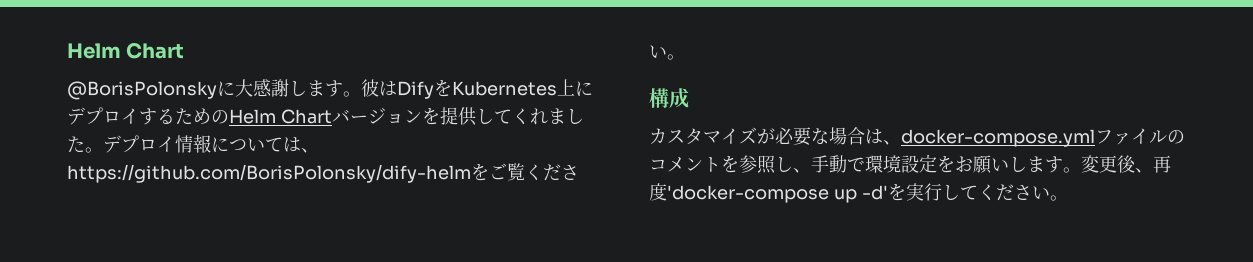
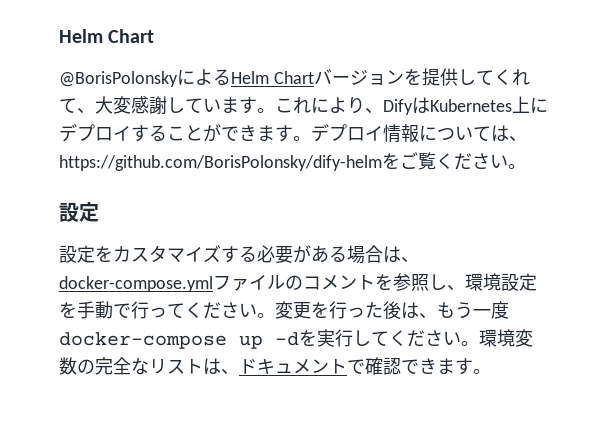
- @BorisPolonskyに大感謝します。彼はDifyをKubernetes上にデプロイするためのHelm Chartバージョンを提供してくれました。
+ @BorisPolonskyによるHelm Chartバージョンを提供してくれて、大変感謝しています。これにより、DifyはKubernetes上にデプロイすることができます。
  デプロイ情報については、https://github.com/BorisPolonsky/dify-helmをご覧ください。
- 構成
- カスタマイズが必要な場合は、docker-compose.ymlファイルのコメントを参照し、手動で環境設定をお願いします。変更後、再度'docker-compose up -d'を実行してください。
+ 設定
+ 設定をカスタマイズする必要がある場合は、docker-compose.ymlファイルのコメントを参照し、環境設定を手動で行ってください。変更を行った後は、もう一度docker-compose up -dを実行してください。
+ 環境変数の完全なリストは、ドキュメントで確認できます。

